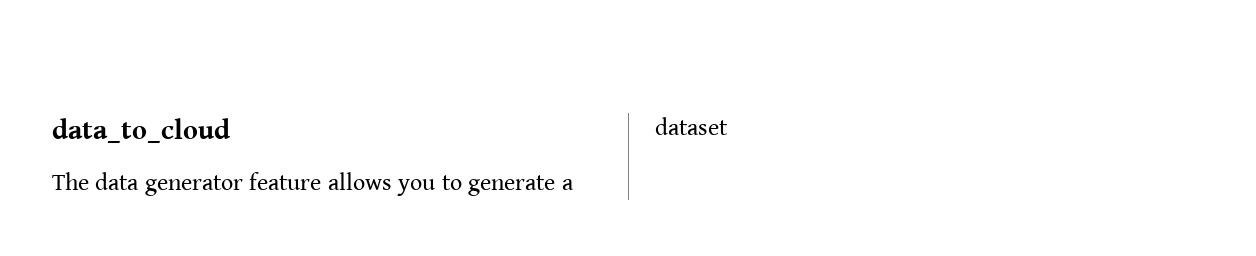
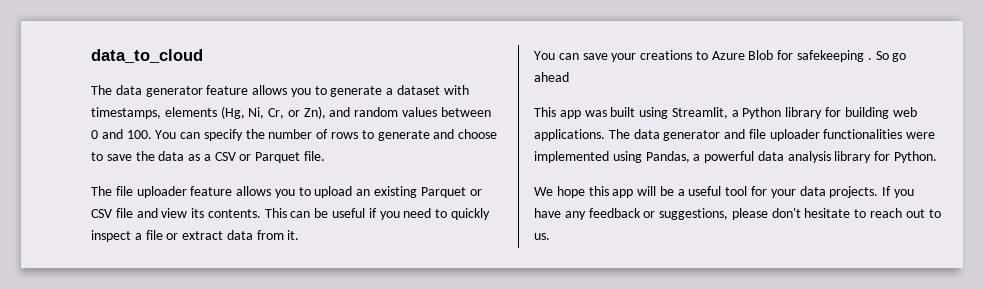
- The data generator feature allows you to generate a dataset
+ The data generator feature allows you to generate a dataset with timestamps, elements (Hg, Ni, Cr, or Zn), and random values between 0 and 100. You can specify the number of rows to generate and choose to save the data as a CSV or Parquet file.
+ The file uploader feature allows you to upload an existing Parquet or CSV file and view its contents. This can be useful if you need to quickly inspect a file or extract data from it.
+ You can save your creations to Azure Blob for safekeeping . So go ahead
+ This app was built using Streamlit, a Python library for building web applications. The data generator and file uploader functionalities were implemented using Pandas, a powerful data analysis library for Python.
+ We hope this app will be a useful tool for your data projects. If you have any feedback or suggestions, please don't hesitate to reach out to us.

